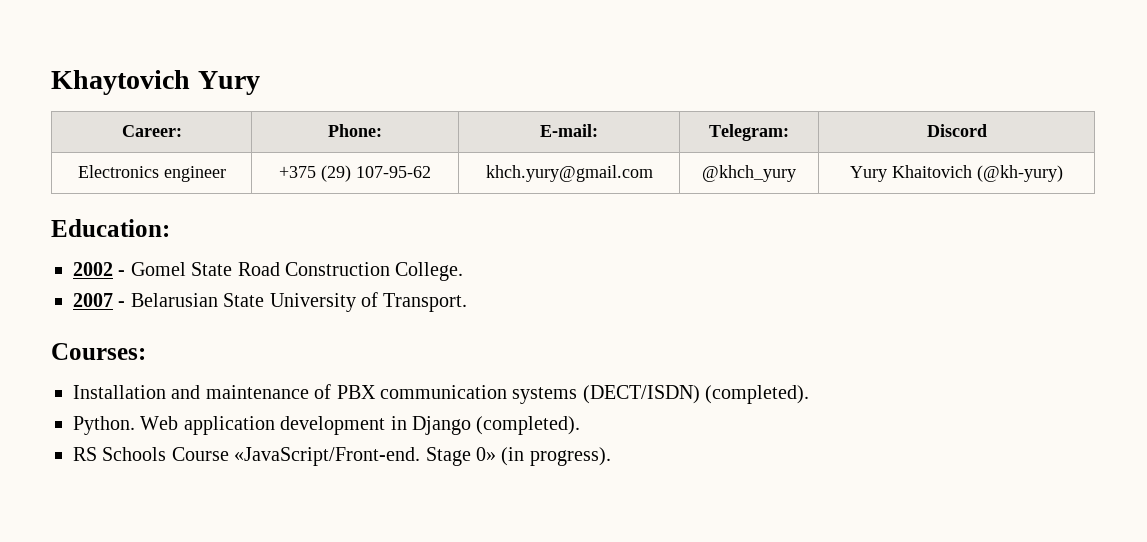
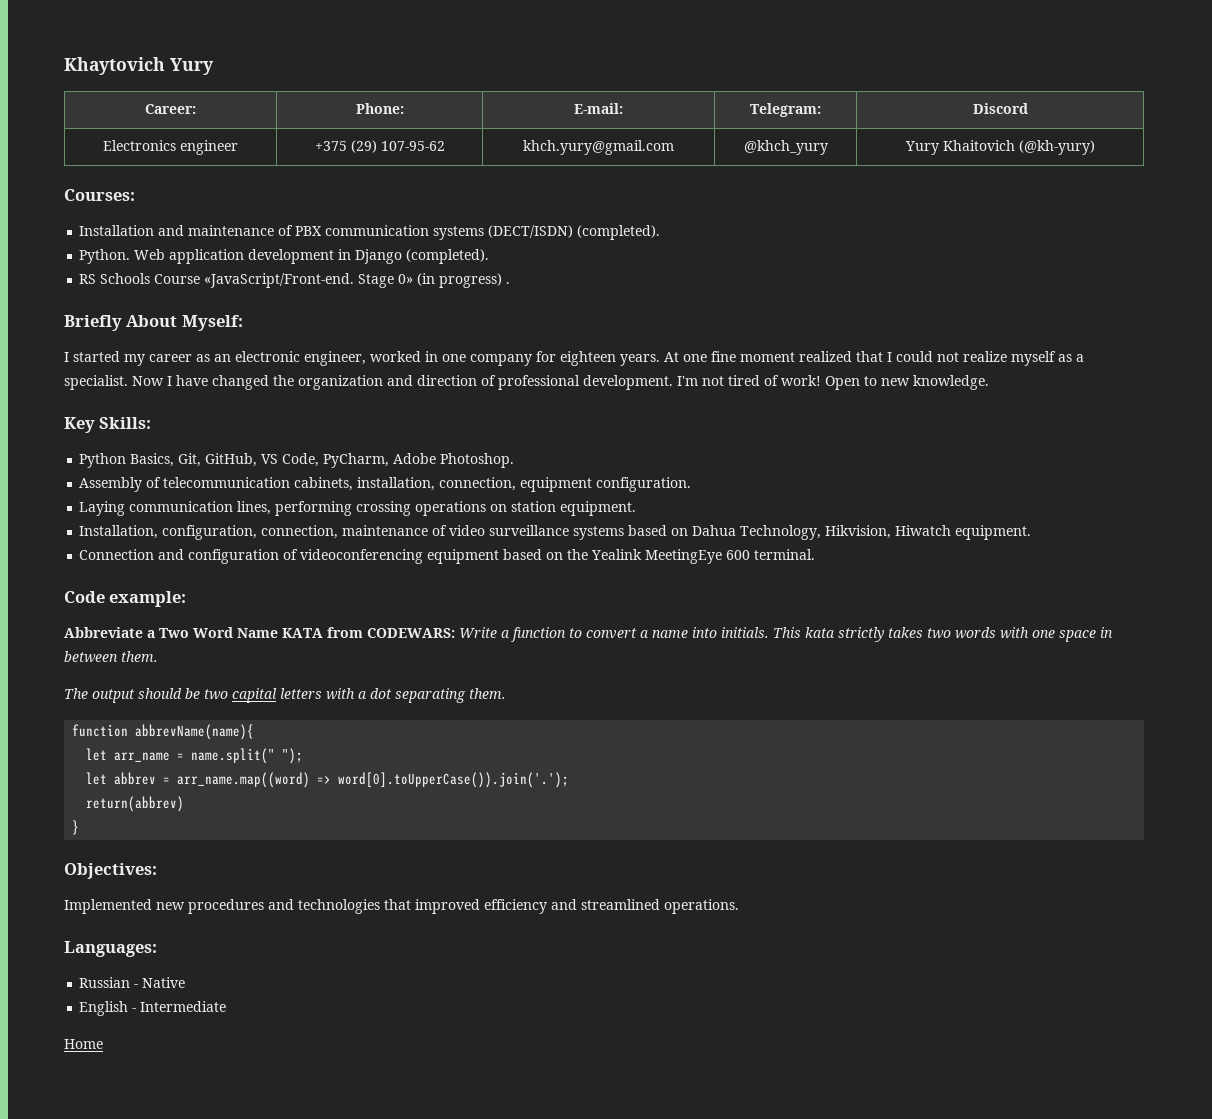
- Education:
- 2002 - Gomel State Road Construction College.
- 2007 - Belarusian State University of Transport.
- Stage 0» (in progress).
+ Stage 0» (in progress) .
+ Briefly About Myself:
+ I started my career as an electronic engineer, worked in one company for eighteen years. At one fine moment realized that I could not realize myself as a specialist. Now I have changed the organization and direction of professional development. I'm not tired of work! Open to new knowledge.
+ Key Skills:
+ Python Basics, Git, GitHub, VS Code, PyCharm, Adobe Photoshop.
+ Assembly of telecommunication cabinets, installation, connection, equipment configuration.
+ Laying communication lines, performing crossing operations on station equipment.
+ Installation, configuration, connection, maintenance of video surveillance systems based on Dahua Technology, Hikvision, Hiwatch equipment.
+ Connection and configuration of videoconferencing equipment based on the Yealink MeetingEye 600 terminal.
+ Code example:
+ Abbreviate a Two Word Name KATA from CODEWARS: Write a function to convert a name into initials. This kata strictly takes two words with one space in between them.
+ The output should be two capital letters with a dot separating them.
+ function abbrevName(name){
+ let arr_name = name.split(" ");
+ let abbrev = arr_name.map((word) => word[0].toUpperCase()).join('.');
+ return(abbrev)
+ }
+ Objectives:
+ Implemented new procedures and technologies that improved efficiency and streamlined operations.
+ Languages:
+ Russian - Native
+ English - Intermediate
+ Home

